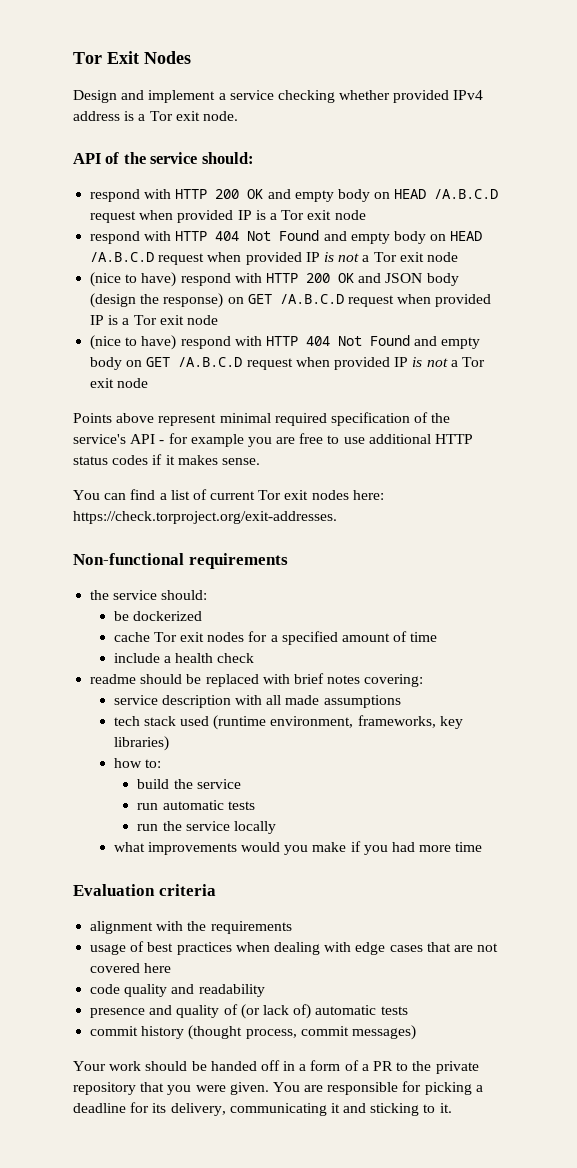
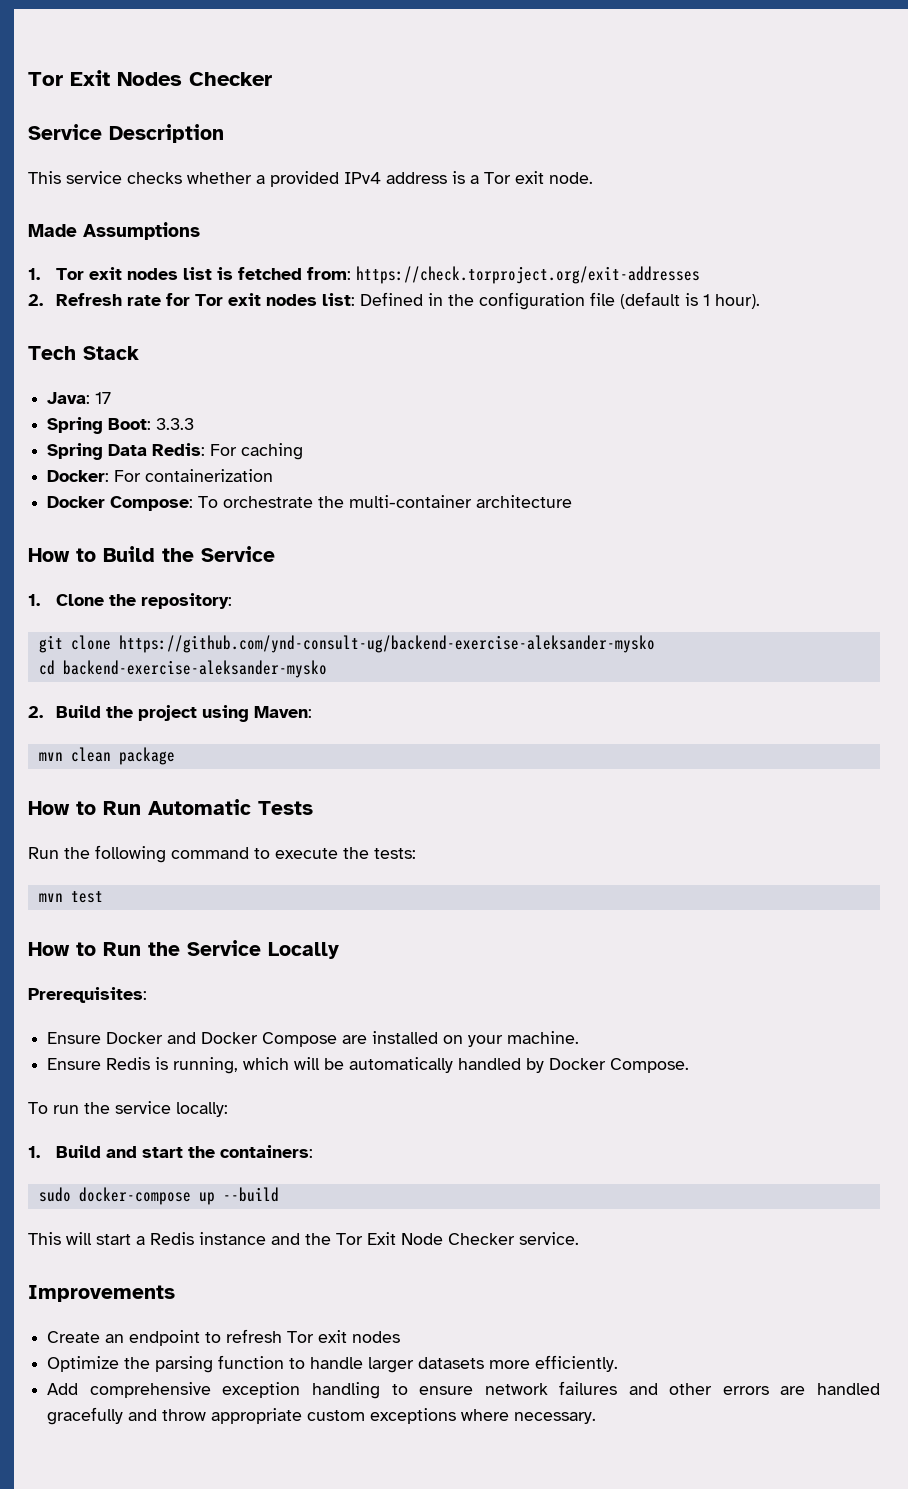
- Tor Exit Nodes
- Design and implement a service checking whether provided IPv4 address is a Tor exit node.
+ Tor Exit Nodes Checker
+ Service Description
+ This service checks whether a provided IPv4 address is a Tor exit node.
- API of the service should:
- respond with HTTP 200 OK and empty body on HEAD /A.B.C.D request when provided IP is a Tor exit node
- respond with HTTP 404 Not Found and empty body on HEAD /A.B.C.D request when provided IP is not a Tor exit node
- (nice to have) respond with HTTP 200 OK and JSON body (design the response) on GET /A.B.C.D request when provided IP is a Tor exit node
- (nice to have) respond with HTTP 404 Not Found and empty body on GET /A.B.C.D request when provided IP is not a Tor exit node
- Points above represent minimal required specification of the service's API - for example you are free to use additional HTTP status codes if it makes sense.
- You can find a list of current Tor exit nodes here: https://check.torproject.org/exit-addresses.
- Non-functional requirements
- the service should:
- be dockerized
- cache Tor exit nodes for a specified amount of time
- include a health check
- readme should be replaced with brief notes covering:
- service description with all made assumptions
- tech stack used (runtime environment, frameworks, key libraries)
- how to:
- build the service
- run automatic tests
- run the service locally
- what improvements would you make if you had more time
- Evaluation criteria
- alignment with the requirements
- usage of best practices when dealing with edge cases that are not covered here
- code quality and readability
- presence and quality of (or lack of) automatic tests
- commit history (thought process, commit messages)
- Your work should be handed off in a form of a PR to the private repository that you were given. You are responsible for picking a deadline for its delivery, communicating it and sticking to it.
+ Made Assumptions
+ 1. Tor exit nodes list is fetched from: https://check.torproject.org/exit-addresses
+ 2. Refresh rate for Tor exit nodes list: Defined in the configuration file (default is 1 hour).
+ Tech Stack
+ Java: 17
+ Spring Boot: 3.3.3
+ Spring Data Redis: For caching
+ Docker: For containerization
+ Docker Compose: To orchestrate the multi-container architecture
+ How to Build the Service
+ 1. Clone the repository:
+ git clone https://github.com/ynd-consult-ug/backend-exercise-aleksander-mysko
+ cd backend-exercise-aleksander-mysko
+ 2. Build the project using Maven:
+ mvn clean package
+ How to Run Automatic Tests
+ Run the following command to execute the tests:
+ mvn test
+ How to Run the Service Locally
+ Prerequisites:
+ Ensure Docker and Docker Compose are installed on your machine.
+ Ensure Redis is running, which will be automatically handled by Docker Compose.
+ To run the service locally:
+ 1. Build and start the containers:
+ sudo docker-compose up --build
+ This will start a Redis instance and the Tor Exit Node Checker service.
+ Improvements
+ Create an endpoint to refresh Tor exit nodes
+ Optimize the parsing function to handle larger datasets more efficiently.
+ Add comprehensive exception handling to ensure network failures and other errors are handled gracefully and throw appropriate custom exceptions where necessary.

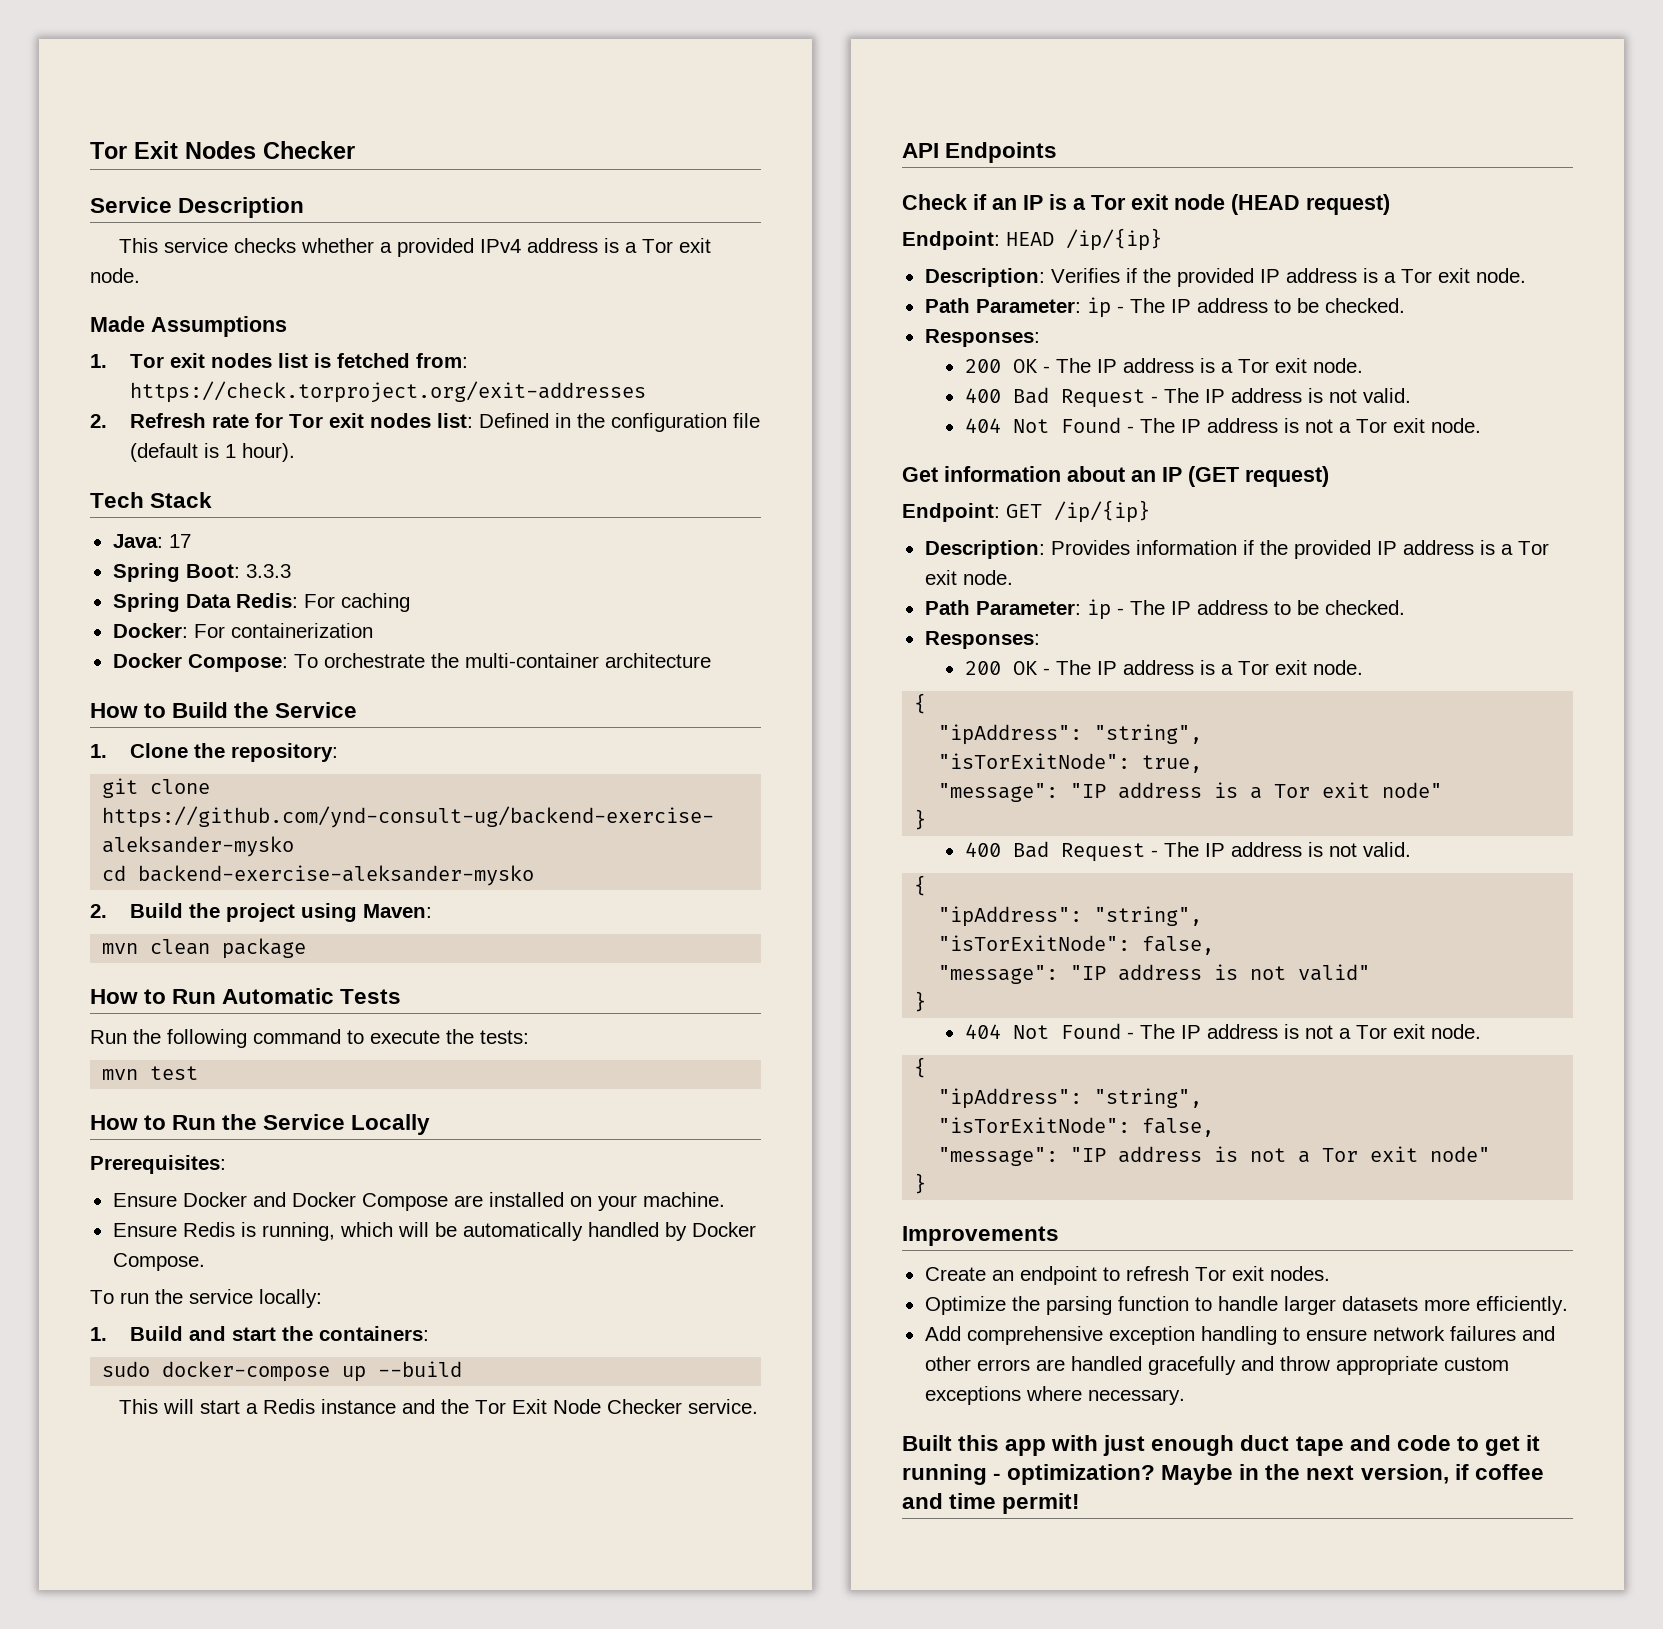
+ API Endpoints
+ Check if an IP is a Tor exit node (HEAD request)
+ Endpoint: HEAD /ip/{ip}
+ Description: Verifies if the provided IP address is a Tor exit node.
+ Path Parameter: ip - The IP address to be checked.
+ Responses:
+ 200 OK - The IP address is a Tor exit node.
+ 400 Bad Request - The IP address is not valid.
+ 404 Not Found - The IP address is not a Tor exit node.
+ Get information about an IP (GET request)
+ Endpoint: GET /ip/{ip}
+ Description: Provides information if the provided IP address is a Tor exit node.
+ Path Parameter: ip - The IP address to be checked.
+ Responses:
+ 200 OK - The IP address is a Tor exit node.
+ {
+ "ipAddress": "string",
+ "isTorExitNode": true,
+ "message": "IP address is a Tor exit node"
+ }
+ 400 Bad Request - The IP address is not valid.
+ {
+ "ipAddress": "string",
+ "isTorExitNode": false,
+ "message": "IP address is not valid"
+ }
+ 404 Not Found - The IP address is not a Tor exit node.
+ {
+ "ipAddress": "string",
+ "isTorExitNode": false,
+ "message": "IP address is not a Tor exit node"
+ }
- Create an endpoint to refresh Tor exit nodes
+ Create an endpoint to refresh Tor exit nodes.
+ Built this app with just enough duct tape and code to get it running - optimization? Maybe in the next version, if coffee and time permit!

